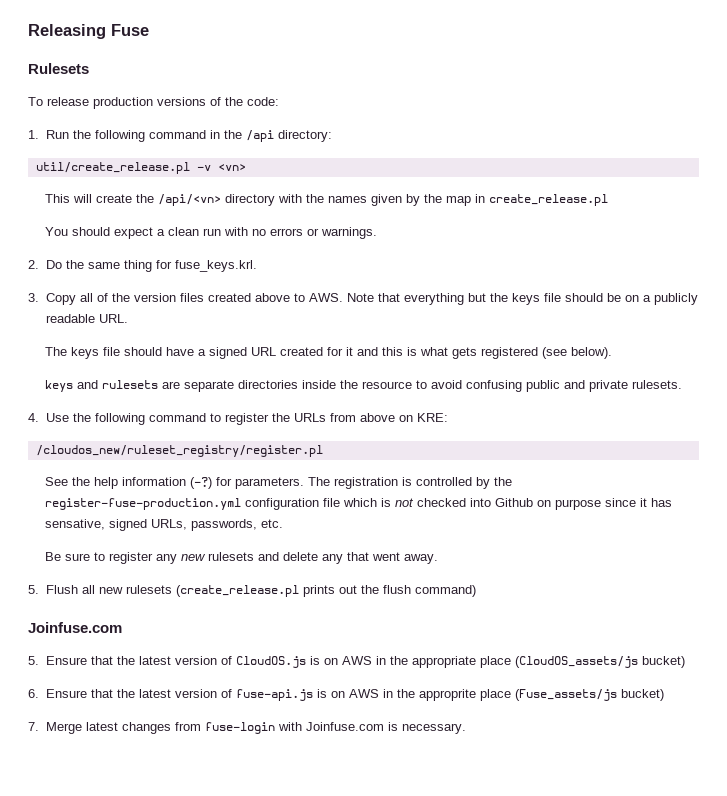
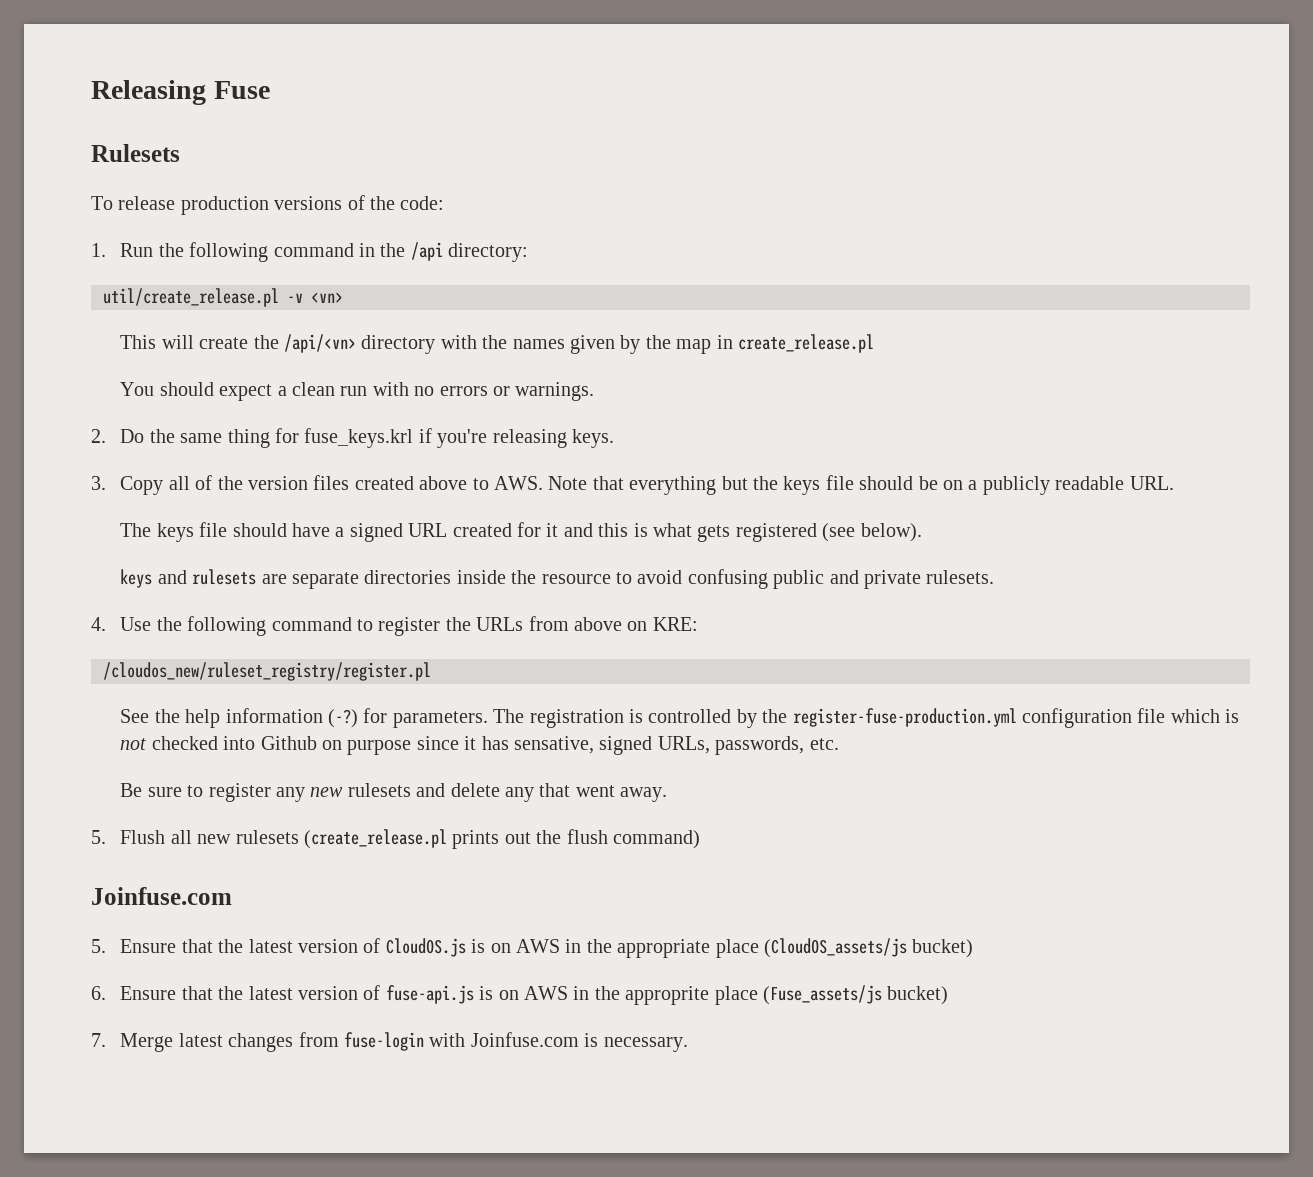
- 2. Do the same thing for fuse_keys.krl.
+ 2. Do the same thing for fuse_keys.krl if you're releasing keys.

